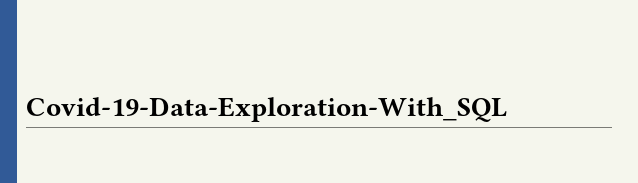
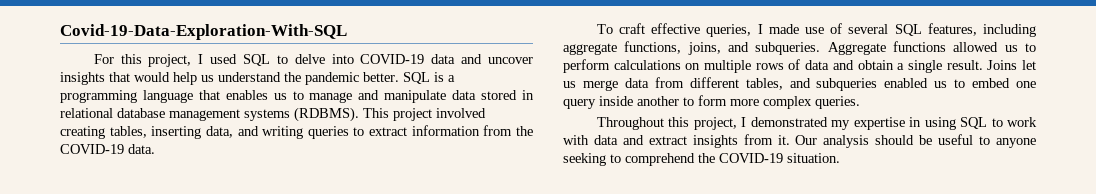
- Covid-19-Data-Exploration-With_SQL
+ Covid-19-Data-Exploration-With-SQL
+ For this project, I used SQL to delve into COVID-19 data and uncover insights that would help us understand the pandemic better. SQL is a programming language that enables us to manage and manipulate data stored in relational database management systems (RDBMS). This project involved creating tables, inserting data, and writing queries to extract information from the COVID-19 data.
+ To craft effective queries, I made use of several SQL features, including aggregate functions, joins, and subqueries. Aggregate functions allowed us to perform calculations on multiple rows of data and obtain a single result. Joins let us merge data from different tables, and subqueries enabled us to embed one query inside another to form more complex queries.
+ Throughout this project, I demonstrated my expertise in using SQL to work with data and extract insights from it. Our analysis should be useful to anyone seeking to comprehend the COVID-19 situation.

